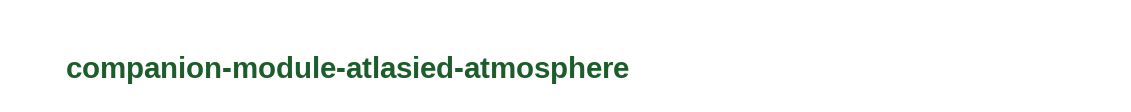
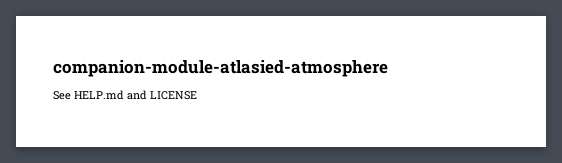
+ See HELP.md and LICENSE

